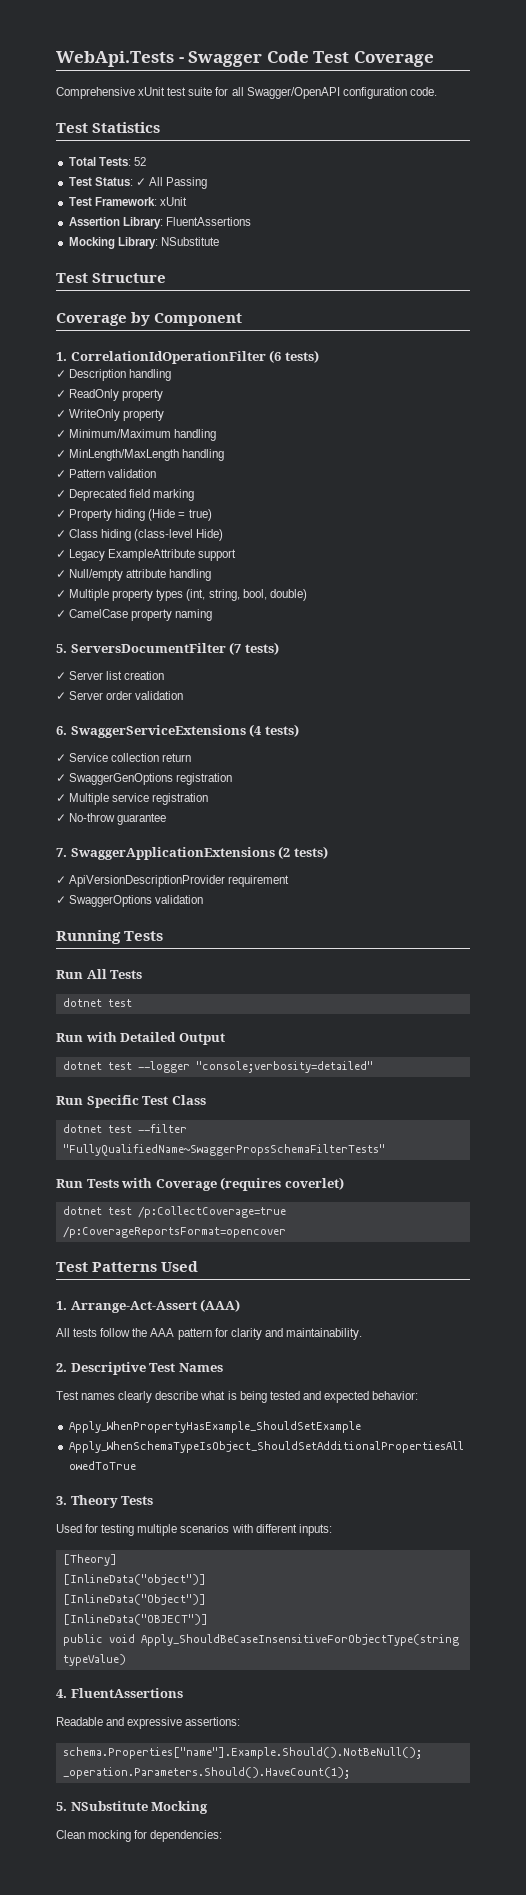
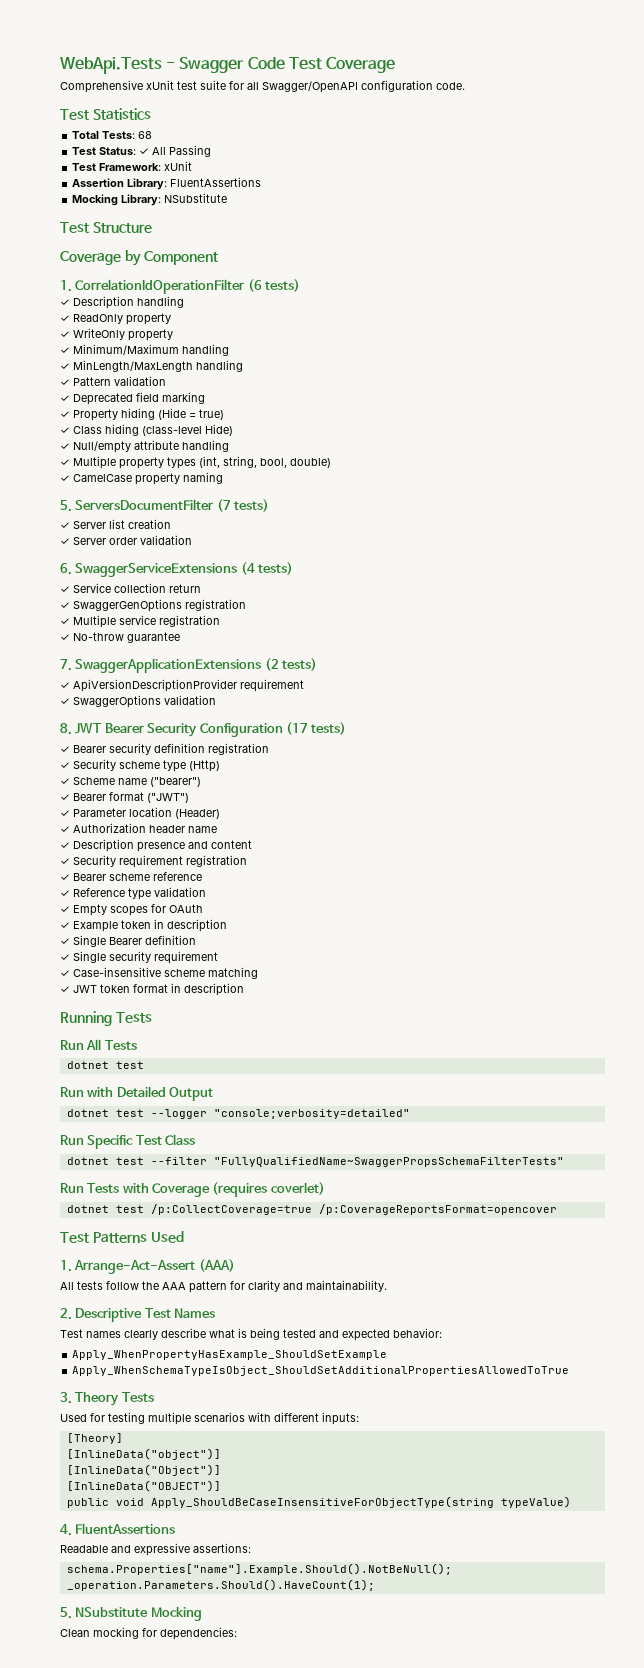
- Total Tests: 52
+ Total Tests: 68
- ✓ Legacy ExampleAttribute support
+ 8. JWT Bearer Security Configuration (17 tests)
+ ✓ Bearer security definition registration
+ ✓ Security scheme type (Http)
+ ✓ Scheme name ("bearer")
+ ✓ Bearer format ("JWT")
+ ✓ Parameter location (Header)
+ ✓ Authorization header name
+ ✓ Description presence and content
+ ✓ Security requirement registration
+ ✓ Bearer scheme reference
+ ✓ Reference type validation
+ ✓ Empty scopes for OAuth
+ ✓ Example token in description
+ ✓ Single Bearer definition
+ ✓ Single security requirement
+ ✓ Case-insensitive scheme matching
+ ✓ JWT token format in description

